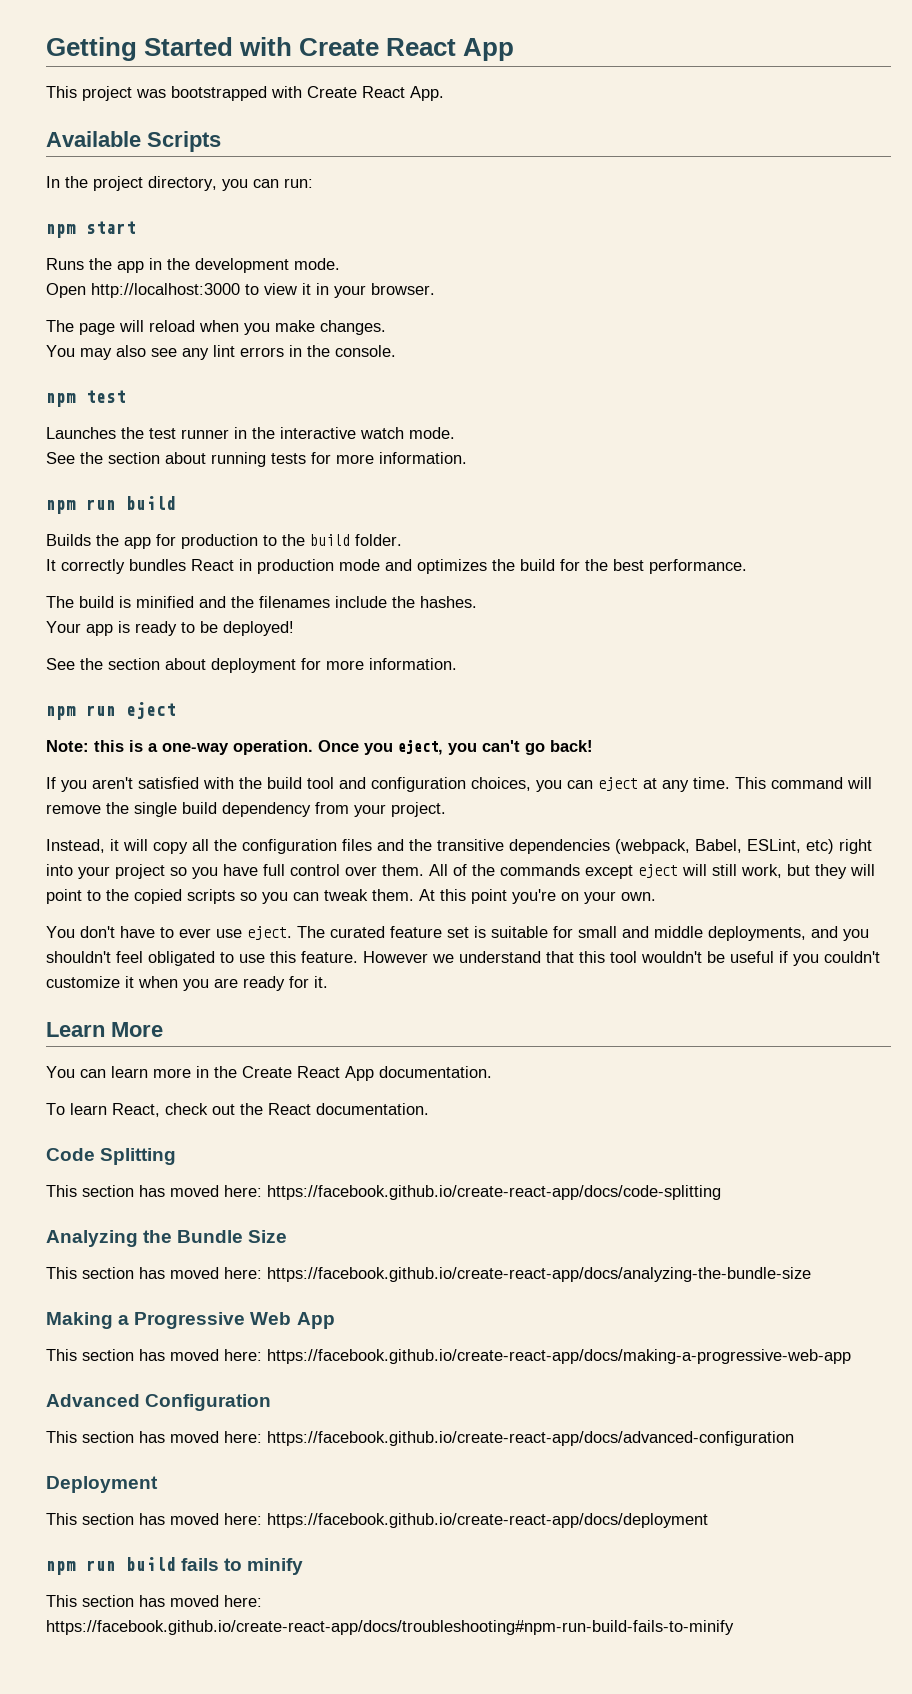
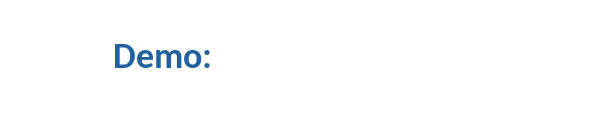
- Getting Started with Create React App
- This project was bootstrapped with Create React App.
- Available Scripts
- In the project directory, you can run:
- npm start
- Runs the app in the development mode.
- Open http://localhost:3000 to view it in your browser.
- The page will reload when you make changes.
- You may also see any lint errors in the console.
- npm test
- Launches the test runner in the interactive watch mode.
- See the section about running tests for more information.
- npm run build
- Builds the app for production to the build folder.
- It correctly bundles React in production mode and optimizes the build for the best performance.
- The build is minified and the filenames include the hashes.
- Your app is ready to be deployed!
- See the section about deployment for more information.
- npm run eject
- Note: this is a one-way operation. Once you eject, you can't go back!
- If you aren't satisfied with the build tool and configuration choices, you can eject at any time. This command will remove the single build dependency from your project.
- Instead, it will copy all the configuration files and the transitive dependencies (webpack, Babel, ESLint, etc) right into your project so you have full control over them. All of the commands except eject will still work, but they will point to the copied scripts so you can tweak them. At this point you're on your own.
- You don't have to ever use eject. The curated feature set is suitable for small and middle deployments, and you shouldn't feel obligated to use this feature. However we understand that this tool wouldn't be useful if you couldn't customize it when you are ready for it.
- Learn More
- You can learn more in the Create React App documentation.
- To learn React, check out the React documentation.
- Code Splitting
- This section has moved here: https://facebook.github.io/create-react-app/docs/code-splitting
- Analyzing the Bundle Size
- This section has moved here: https://facebook.github.io/create-react-app/docs/analyzing-the-bundle-size
- Making a Progressive Web App
- This section has moved here: https://facebook.github.io/create-react-app/docs/making-a-progressive-web-app
- Advanced Configuration
- This section has moved here: https://facebook.github.io/create-react-app/docs/advanced-configuration
- Deployment
- This section has moved here: https://facebook.github.io/create-react-app/docs/deployment
- npm run build fails to minify
- This section has moved here: https://facebook.github.io/create-react-app/docs/troubleshooting#npm-run-build-fails-to-minify
+ Demo:

